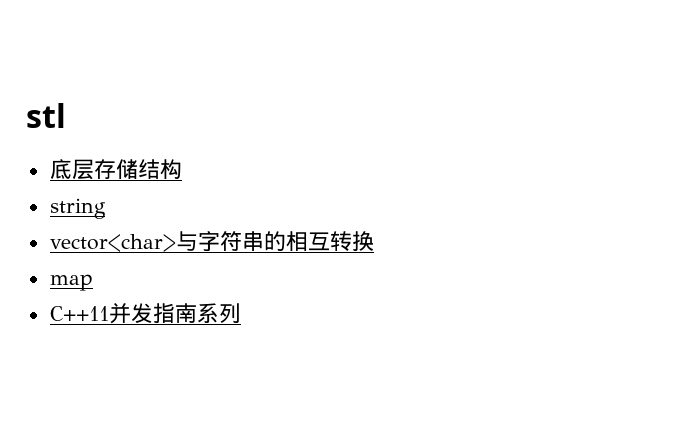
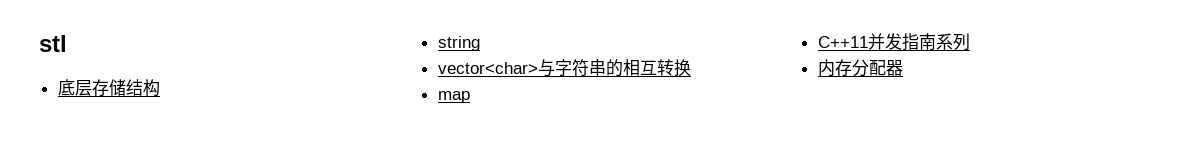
+ 内存分配器

